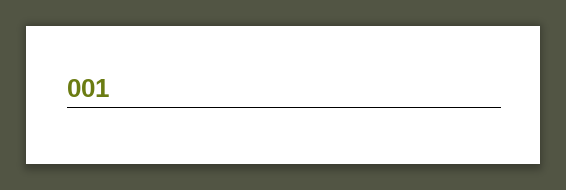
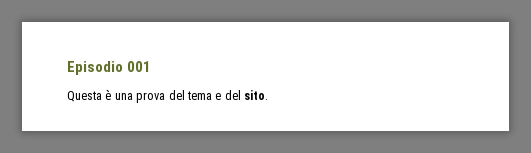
- 001
+ Episodio 001
+ Questa è una prova del tema e del sito.

